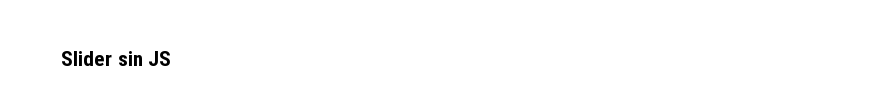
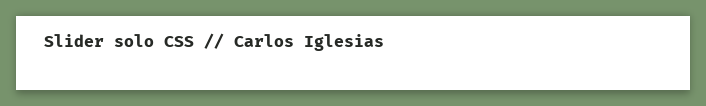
- Slider sin JS
+ Slider solo CSS // Carlos Iglesias

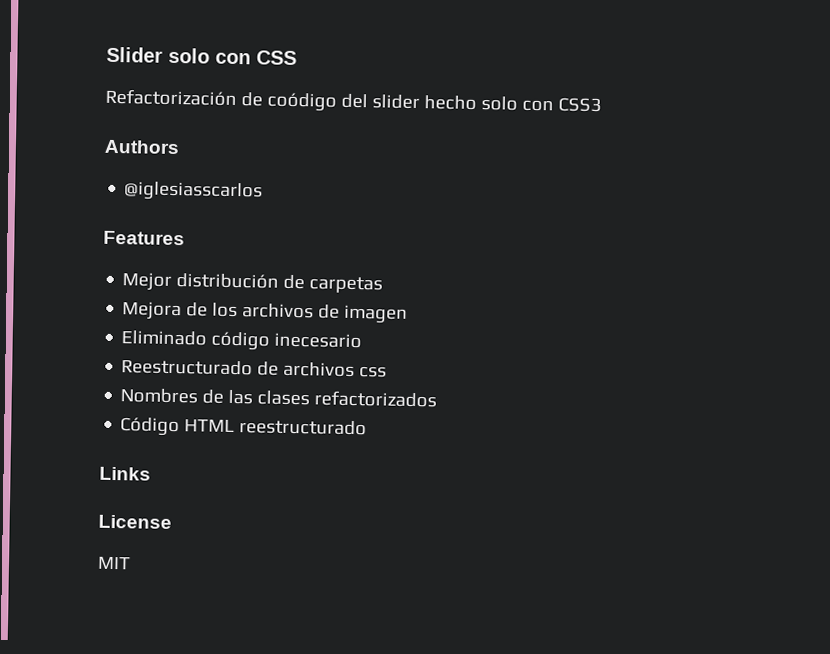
- Slider solo CSS // Carlos Iglesias
+ Slider solo con CSS
+ Refactorización de coódigo del slider hecho solo con CSS3
+ Authors
+ @iglesiasscarlos
+ Features
+ Mejor distribución de carpetas
+ Mejora de los archivos de imagen
+ Eliminado código inecesario
+ Reestructurado de archivos css
+ Nombres de las clases refactorizados
+ Código HTML reestructurado
+ Links
+ License
+ MIT

